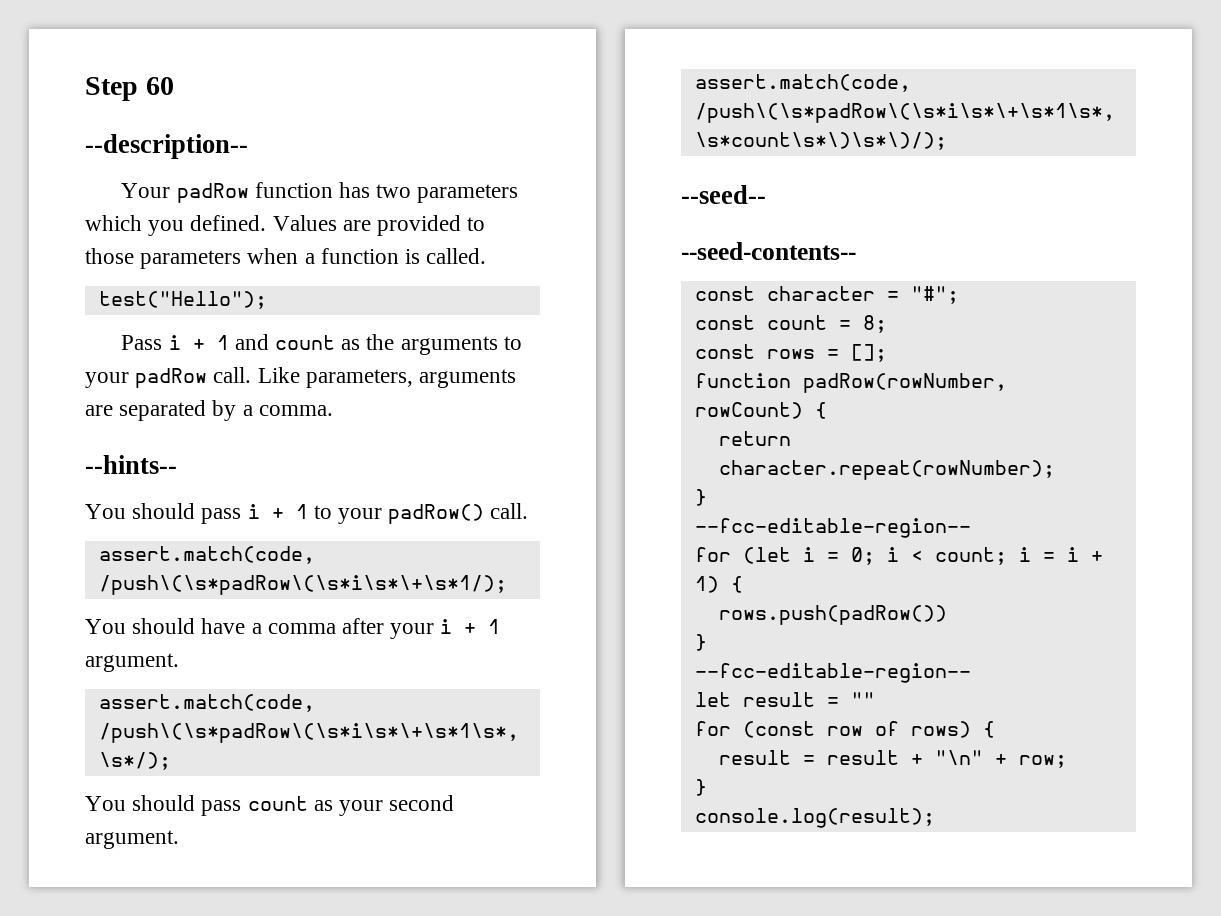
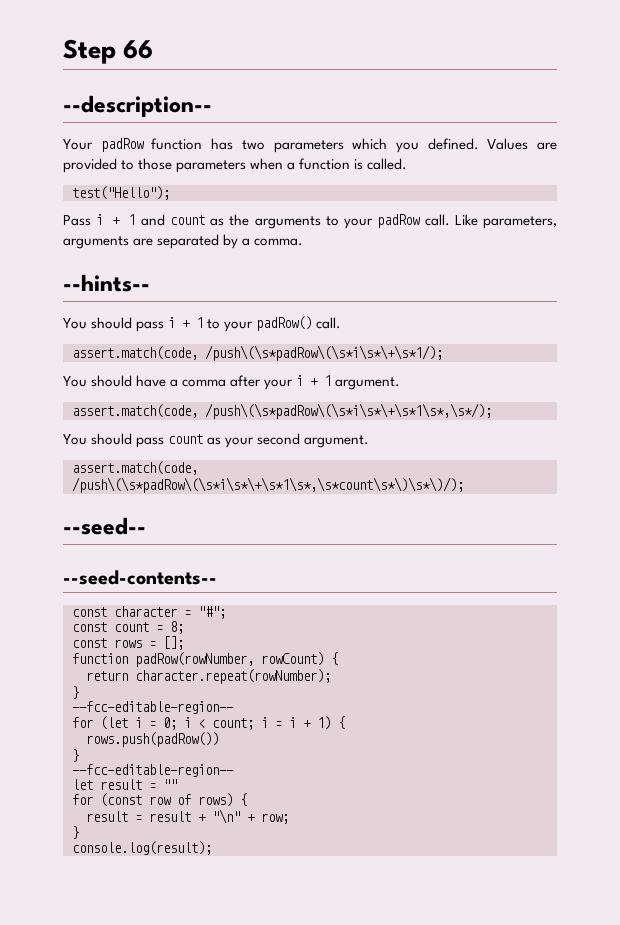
- Step 60
+ Step 66

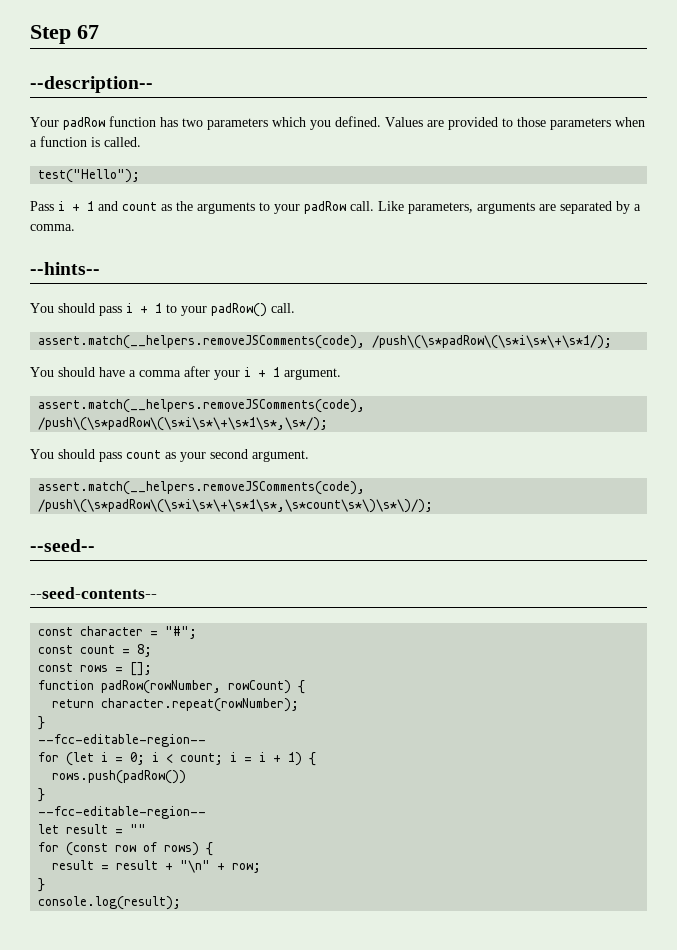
- Step 66
+ Step 67
- assert.match(code, /push\(\s*padRow\(\s*i\s*\+\s*1/);
+ assert.match(__helpers.removeJSComments(code), /push\(\s*padRow\(\s*i\s*\+\s*1/);
- assert.match(code, /push\(\s*padRow\(\s*i\s*\+\s*1\s*,\s*/);
+ assert.match(__helpers.removeJSComments(code), /push\(\s*padRow\(\s*i\s*\+\s*1\s*,\s*/);
- assert.match(code, /push\(\s*padRow\(\s*i\s*\+\s*1\s*,\s*count\s*\)\s*\)/);
+ assert.match(__helpers.removeJSComments(code), /push\(\s*padRow\(\s*i\s*\+\s*1\s*,\s*count\s*\)\s*\)/);

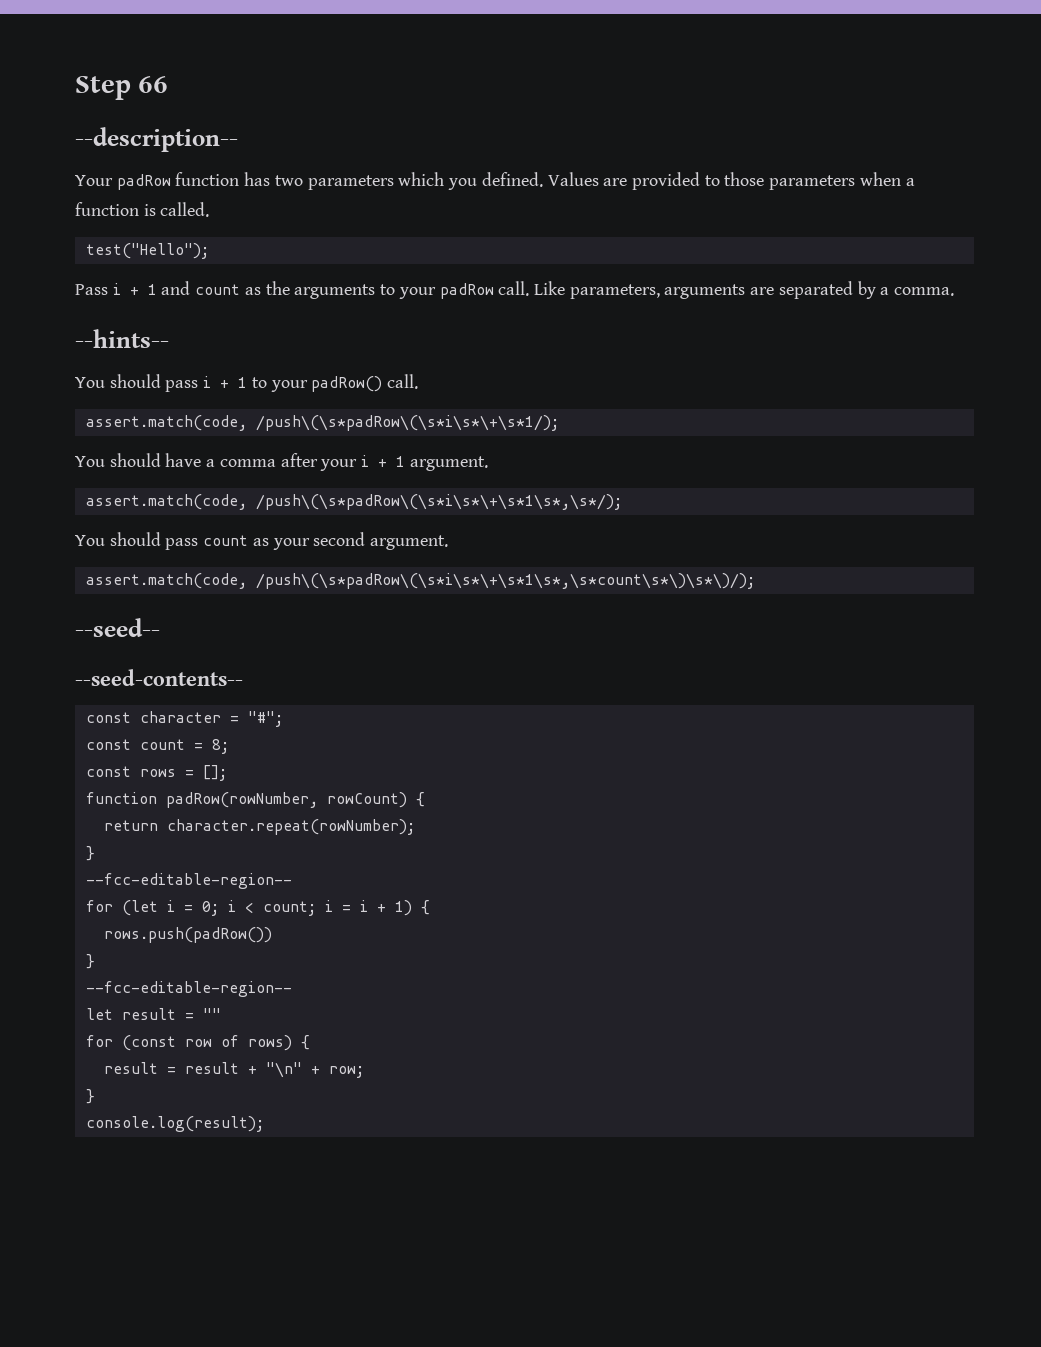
- Step 67
+ Step 66
- assert.match(__helpers.removeJSComments(code), /push\(\s*padRow\(\s*i\s*\+\s*1/);
+ assert.match(code, /push\(\s*padRow\(\s*i\s*\+\s*1/);
- assert.match(__helpers.removeJSComments(code), /push\(\s*padRow\(\s*i\s*\+\s*1\s*,\s*/);
+ assert.match(code, /push\(\s*padRow\(\s*i\s*\+\s*1\s*,\s*/);
- assert.match(__helpers.removeJSComments(code), /push\(\s*padRow\(\s*i\s*\+\s*1\s*,\s*count\s*\)\s*\)/);
+ assert.match(code, /push\(\s*padRow\(\s*i\s*\+\s*1\s*,\s*count\s*\)\s*\)/);

